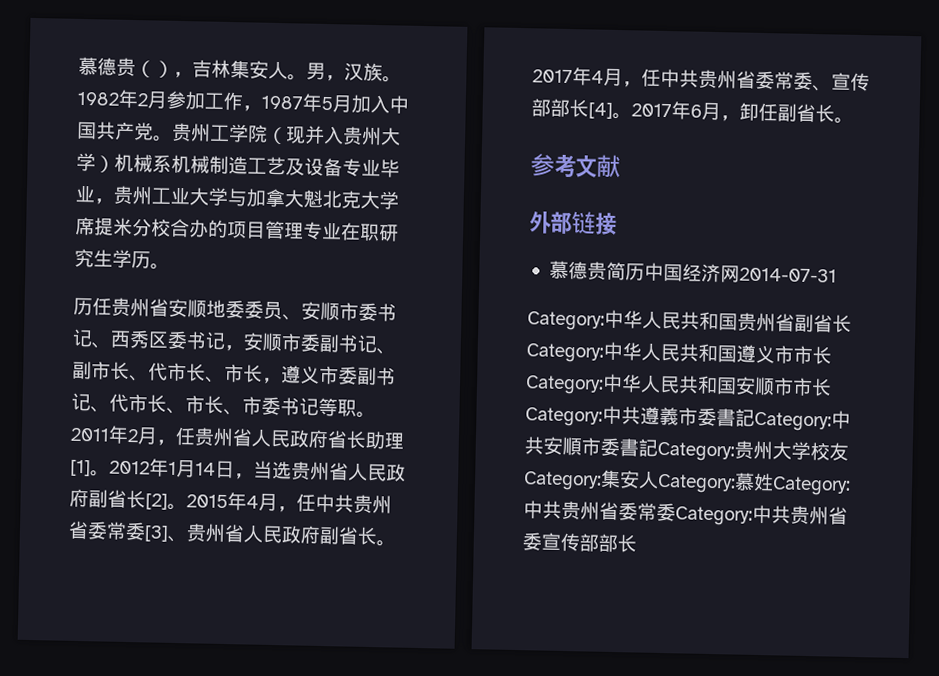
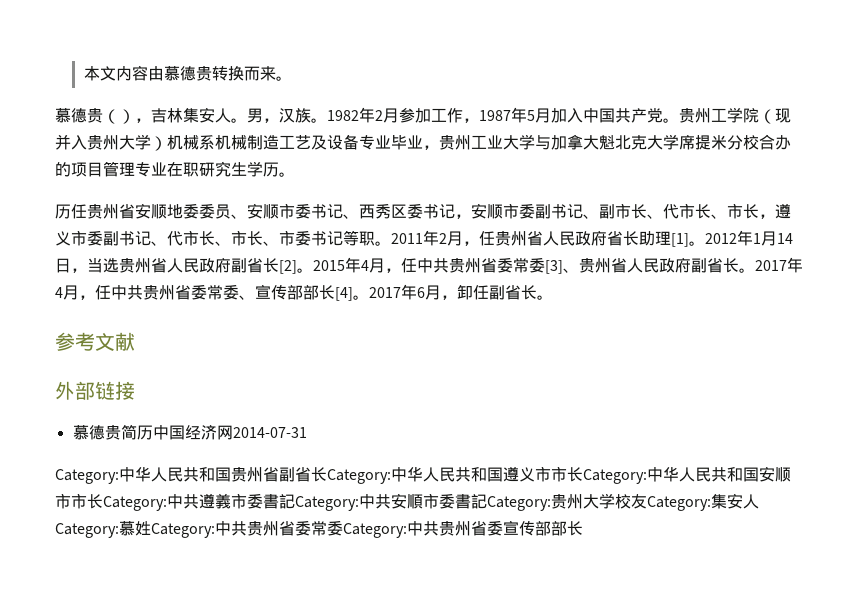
+ 本文内容由慕德贵转换而来。

